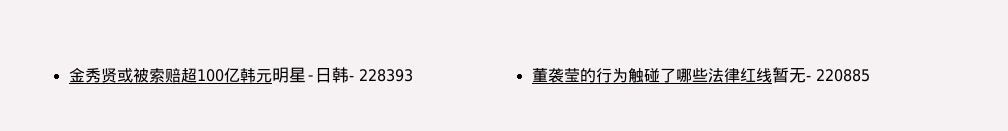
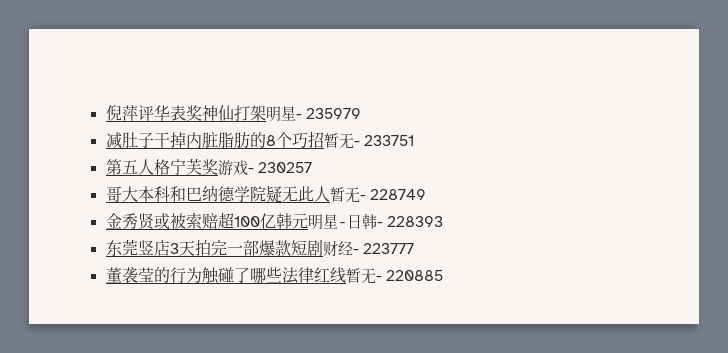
+ 倪萍评华表奖神仙打架明星- 235979
+ 减肚子干掉内脏脂肪的8个巧招暂无- 233751
+ 第五人格宁芙奖游戏- 230257
+ 哥大本科和巴纳德学院疑无此人暂无- 228749
+ 东莞竖店3天拍完一部爆款短剧财经- 223777

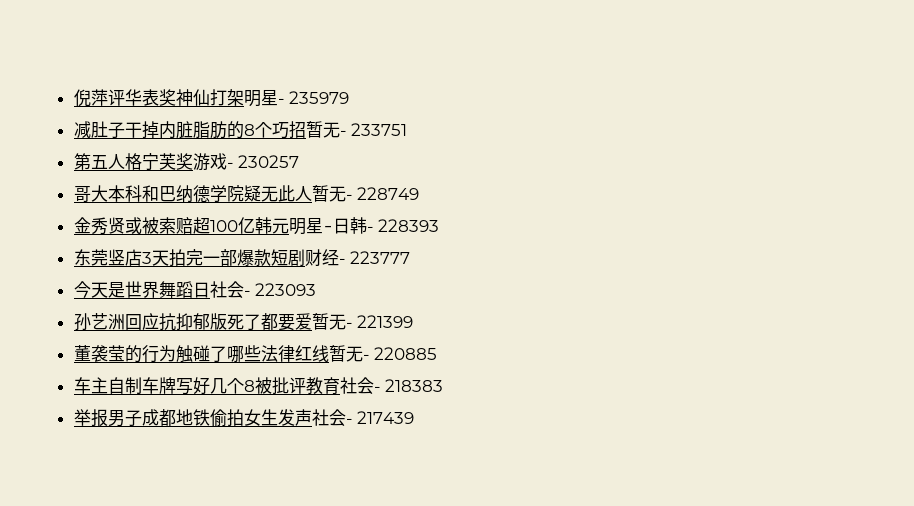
+ 今天是世界舞蹈日社会- 223093
+ 孙艺洲回应抗抑郁版死了都要爱暂无- 221399
+ 车主自制车牌写好几个8被批评教育社会- 218383
+ 举报男子成都地铁偷拍女生发声社会- 217439

